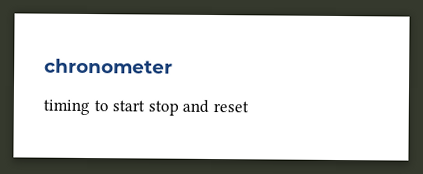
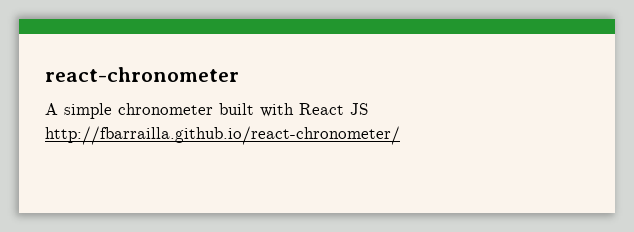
- chronometer
- timing to start stop and reset
+ react-chronometer
+ A simple chronometer built with React JS http://fbarrailla.github.io/react-chronometer/

